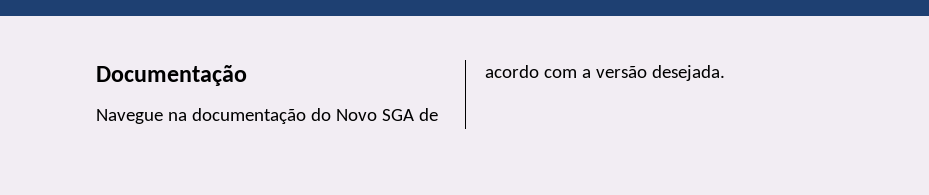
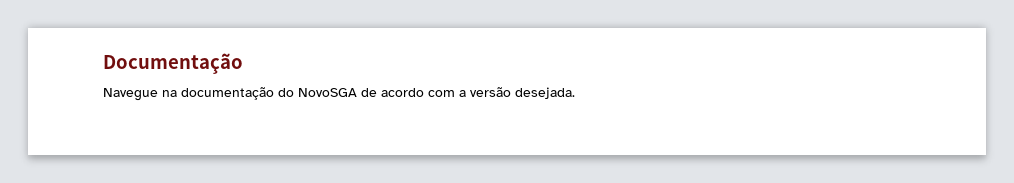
- Navegue na documentação do Novo SGA de acordo com a versão desejada.
+ Navegue na documentação do NovoSGA de acordo com a versão desejada.

